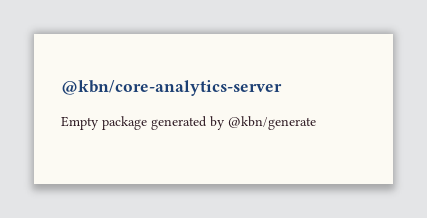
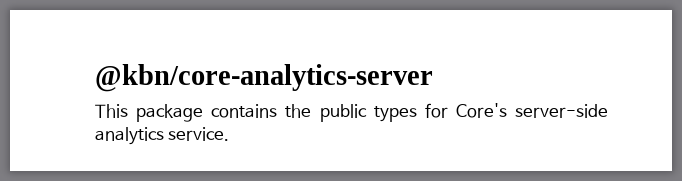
- Empty package generated by @kbn/generate
+ This package contains the public types for Core's server-side analytics service.

